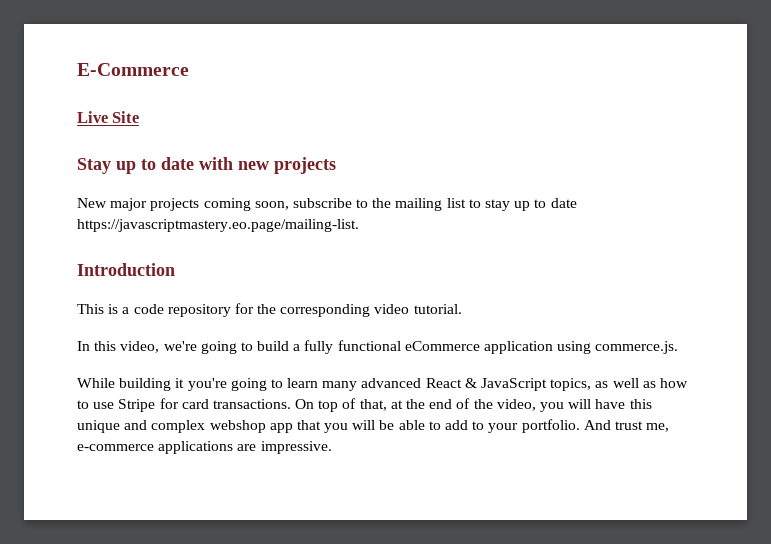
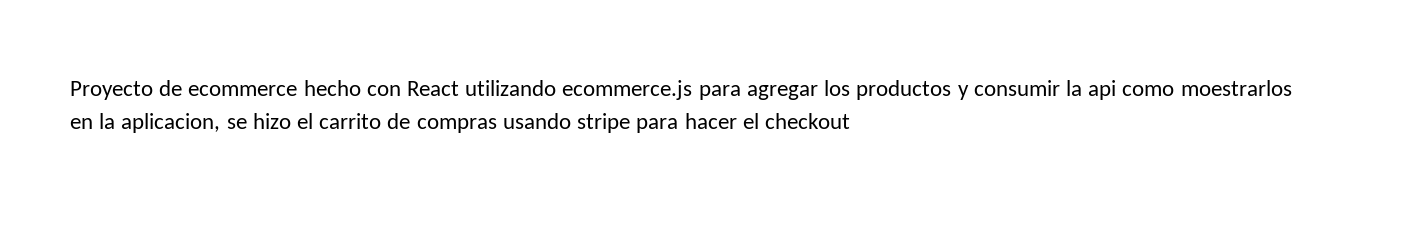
- E-Commerce
- Live Site
- Stay up to date with new projects
- New major projects coming soon, subscribe to the mailing list to stay up to date https://javascriptmastery.eo.page/mailing-list.
- Introduction
- This is a code repository for the corresponding video tutorial.
- In this video, we're going to build a fully functional eCommerce application using commerce.js.
- While building it you're going to learn many advanced React & JavaScript topics, as well as how to use Stripe for card transactions. On top of that, at the end of the video, you will have this unique and complex webshop app that you will be able to add to your portfolio. And trust me, e-commerce applications are impressive.
+ Proyecto de ecommerce hecho con React utilizando ecommerce.js para agregar los productos y consumir la api como moestrarlos en la aplicacion, se hizo el carrito de compras usando stripe para hacer el checkout

